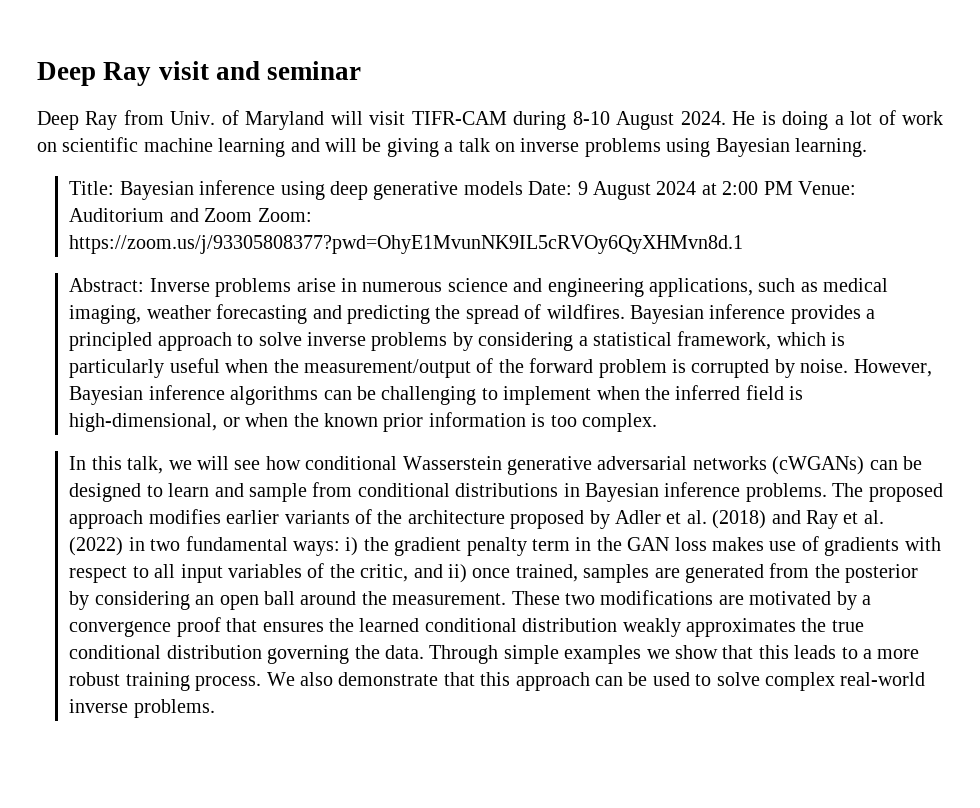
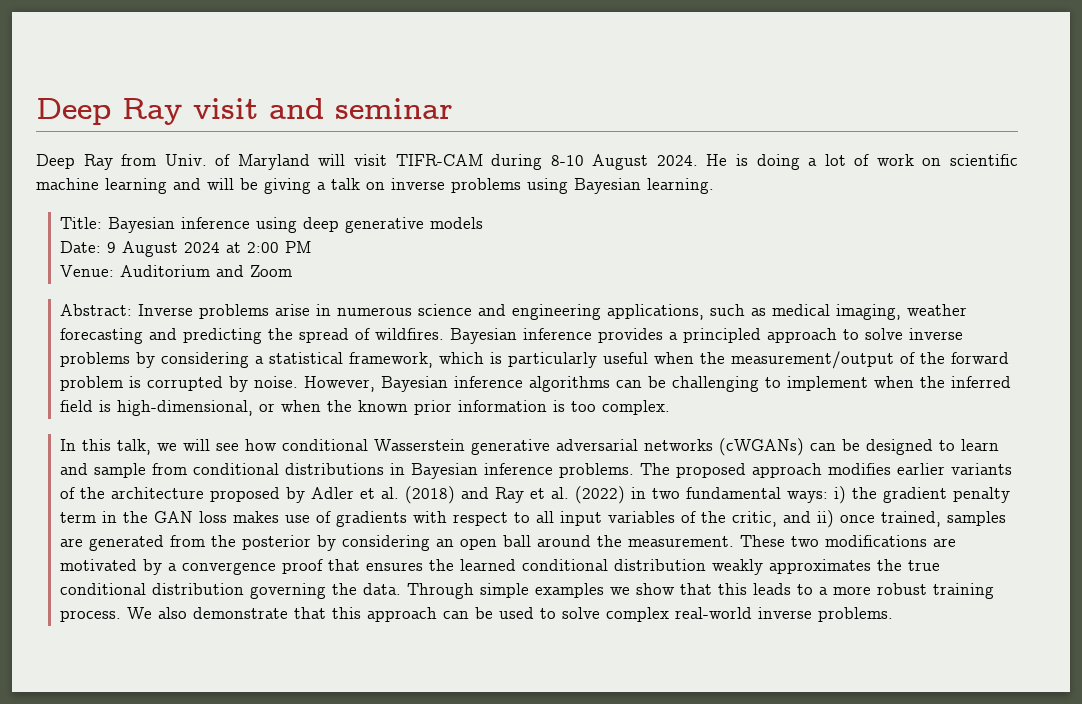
- Title: Bayesian inference using deep generative models Date: 9 August 2024 at 2:00 PM Venue: Auditorium and Zoom Zoom: https://zoom.us/j/93305808377?pwd=OhyE1MvunNK9IL5cRVOy6QyXHMvn8d.1
+ Title: Bayesian inference using deep generative models
+ Date: 9 August 2024 at 2:00 PM
+ Venue: Auditorium and Zoom

